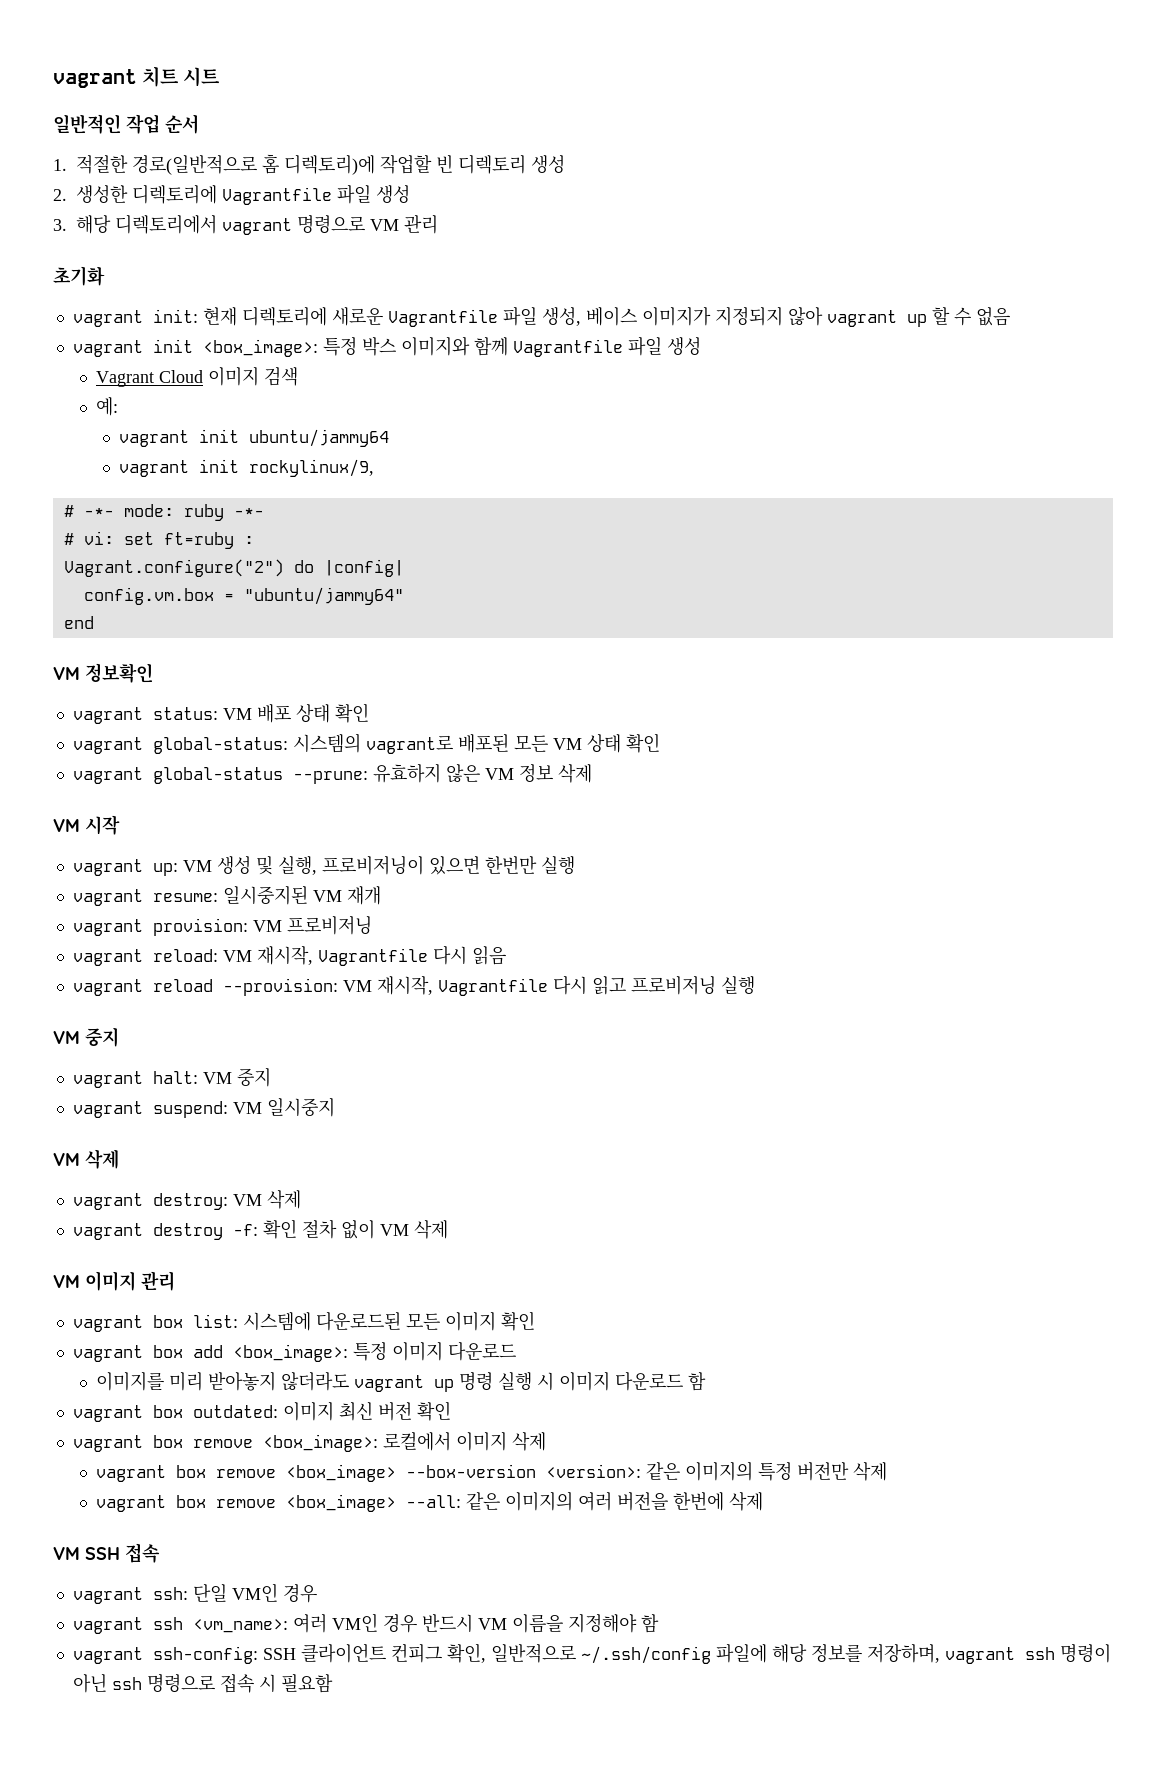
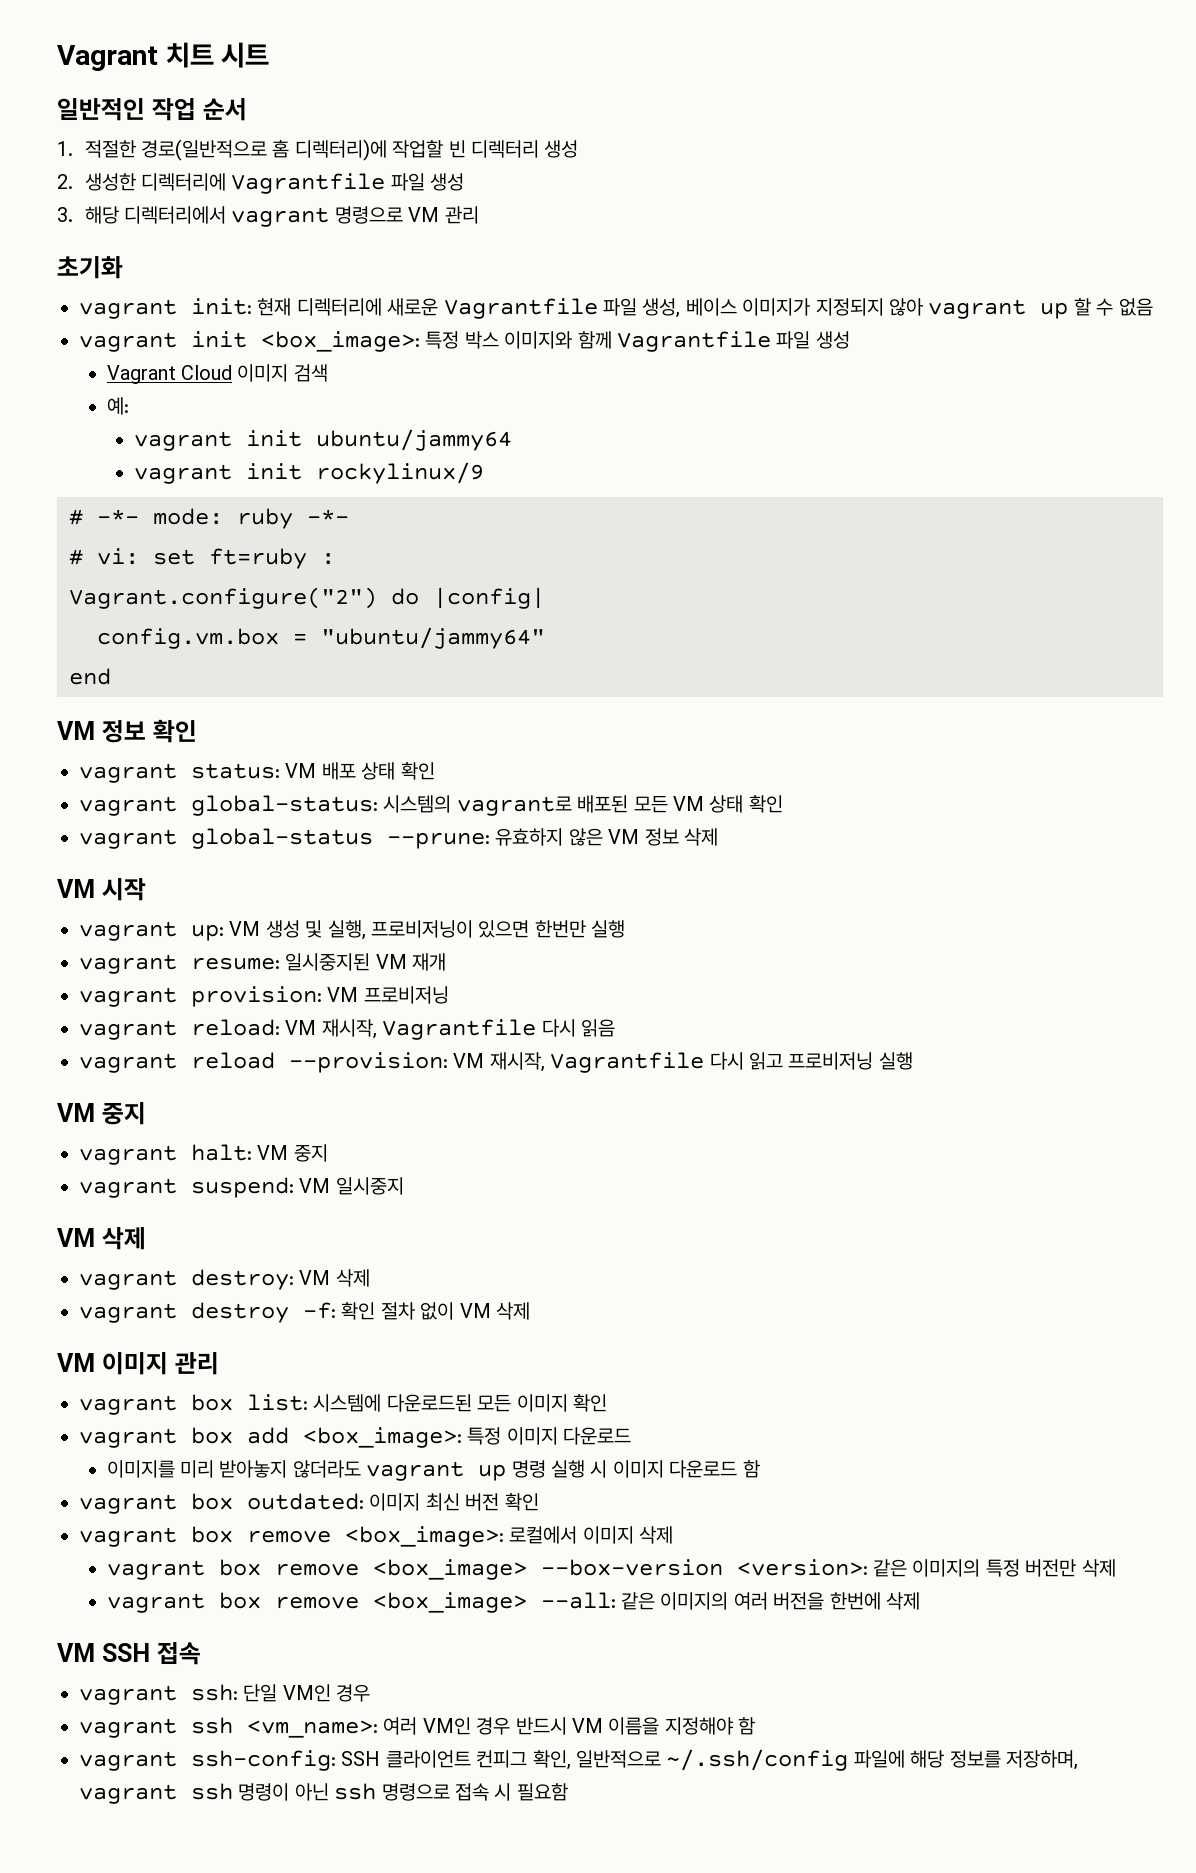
- vagrant 치트 시트
+ Vagrant 치트 시트
- 1. 적절한 경로(일반적으로 홈 디렉토리)에 작업할 빈 디렉토리 생성
+ 1. 적절한 경로(일반적으로 홈 디렉터리)에 작업할 빈 디렉터리 생성
- 2. 생성한 디렉토리에 Vagrantfile 파일 생성
+ 2. 생성한 디렉터리에 Vagrantfile 파일 생성
- 3. 해당 디렉토리에서 vagrant 명령으로 VM 관리
+ 3. 해당 디렉터리에서 vagrant 명령으로 VM 관리
- vagrant init: 현재 디렉토리에 새로운 Vagrantfile 파일 생성, 베이스 이미지가 지정되지 않아 vagrant up 할 수 없음
+ vagrant init: 현재 디렉터리에 새로운 Vagrantfile 파일 생성, 베이스 이미지가 지정되지 않아 vagrant up 할 수 없음
- vagrant init rockylinux/9,
+ vagrant init rockylinux/9
- VM 정보확인
+ VM 정보 확인

